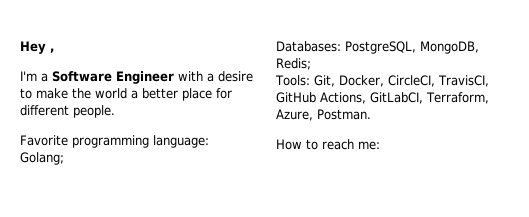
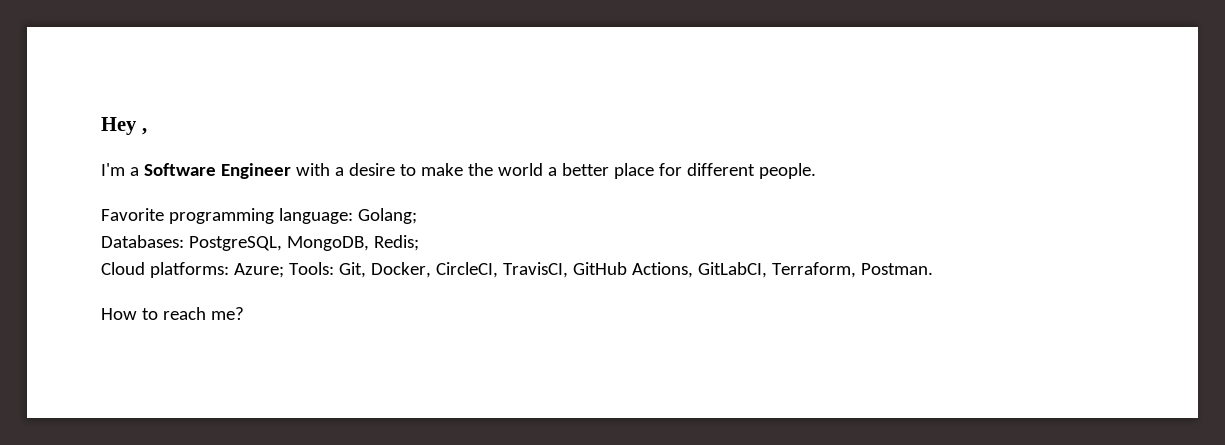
- Tools: Git, Docker, CircleCI, TravisCI, GitHub Actions, GitLabCI, Terraform, Azure, Postman.
+ Cloud platforms: Azure; Tools: Git, Docker, CircleCI, TravisCI, GitHub Actions, GitLabCI, Terraform, Postman.
- How to reach me:
+ How to reach me?

